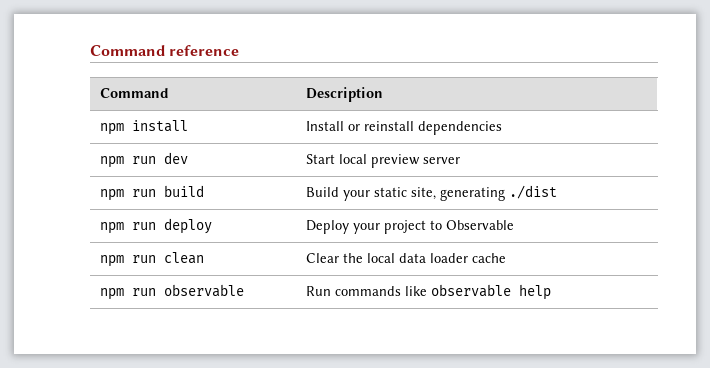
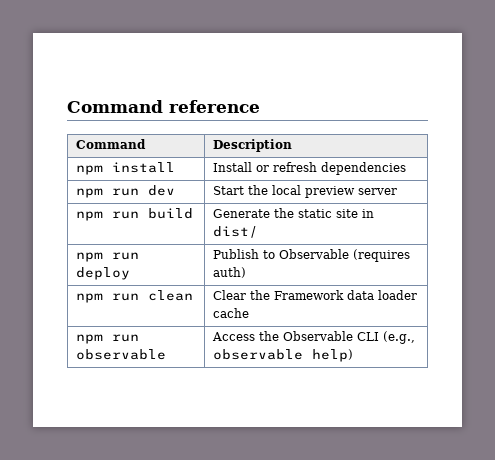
- npm install | Install or reinstall dependencies
+ npm install | Install or refresh dependencies
- npm run dev | Start local preview server
+ npm run dev | Start the local preview server
- npm run build | Build your static site, generating ./dist
+ npm run build | Generate the static site in dist/
- npm run deploy | Deploy your project to Observable
+ npm run deploy | Publish to Observable (requires auth)
- npm run clean | Clear the local data loader cache
+ npm run clean | Clear the Framework data loader cache
- npm run observable | Run commands like observable help
+ npm run observable | Access the Observable CLI (e.g., observable help)

